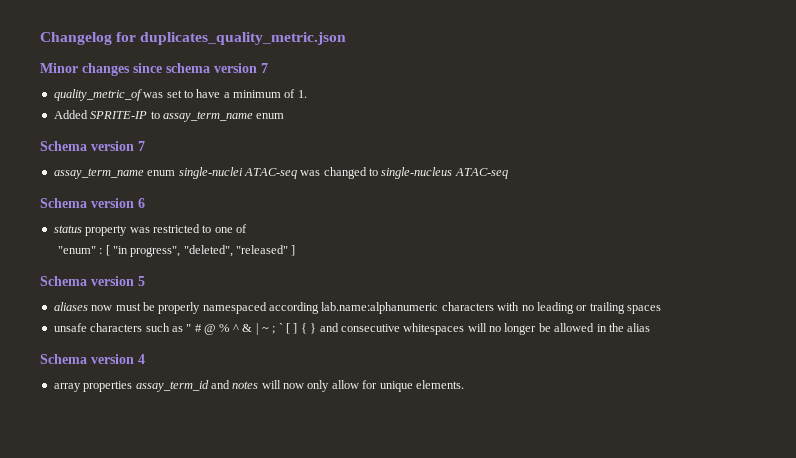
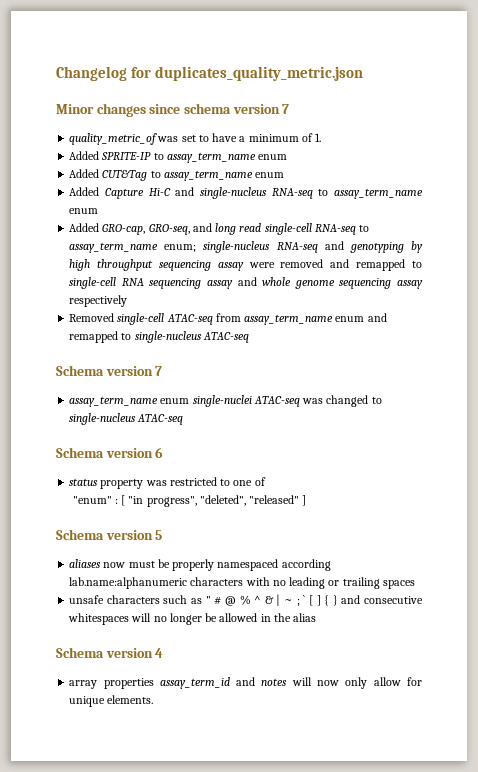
+ Added CUT&Tag to assay_term_name enum
+ Added Capture Hi-C and single-nucleus RNA-seq to assay_term_name enum
+ Added GRO-cap, GRO-seq, and long read single-cell RNA-seq to assay_term_name enum; single-nucleus RNA-seq and genotyping by high throughput sequencing assay were removed and remapped to single-cell RNA sequencing assay and whole genome sequencing assay respectively
+ Removed single-cell ATAC-seq from assay_term_name enum and remapped to single-nucleus ATAC-seq

